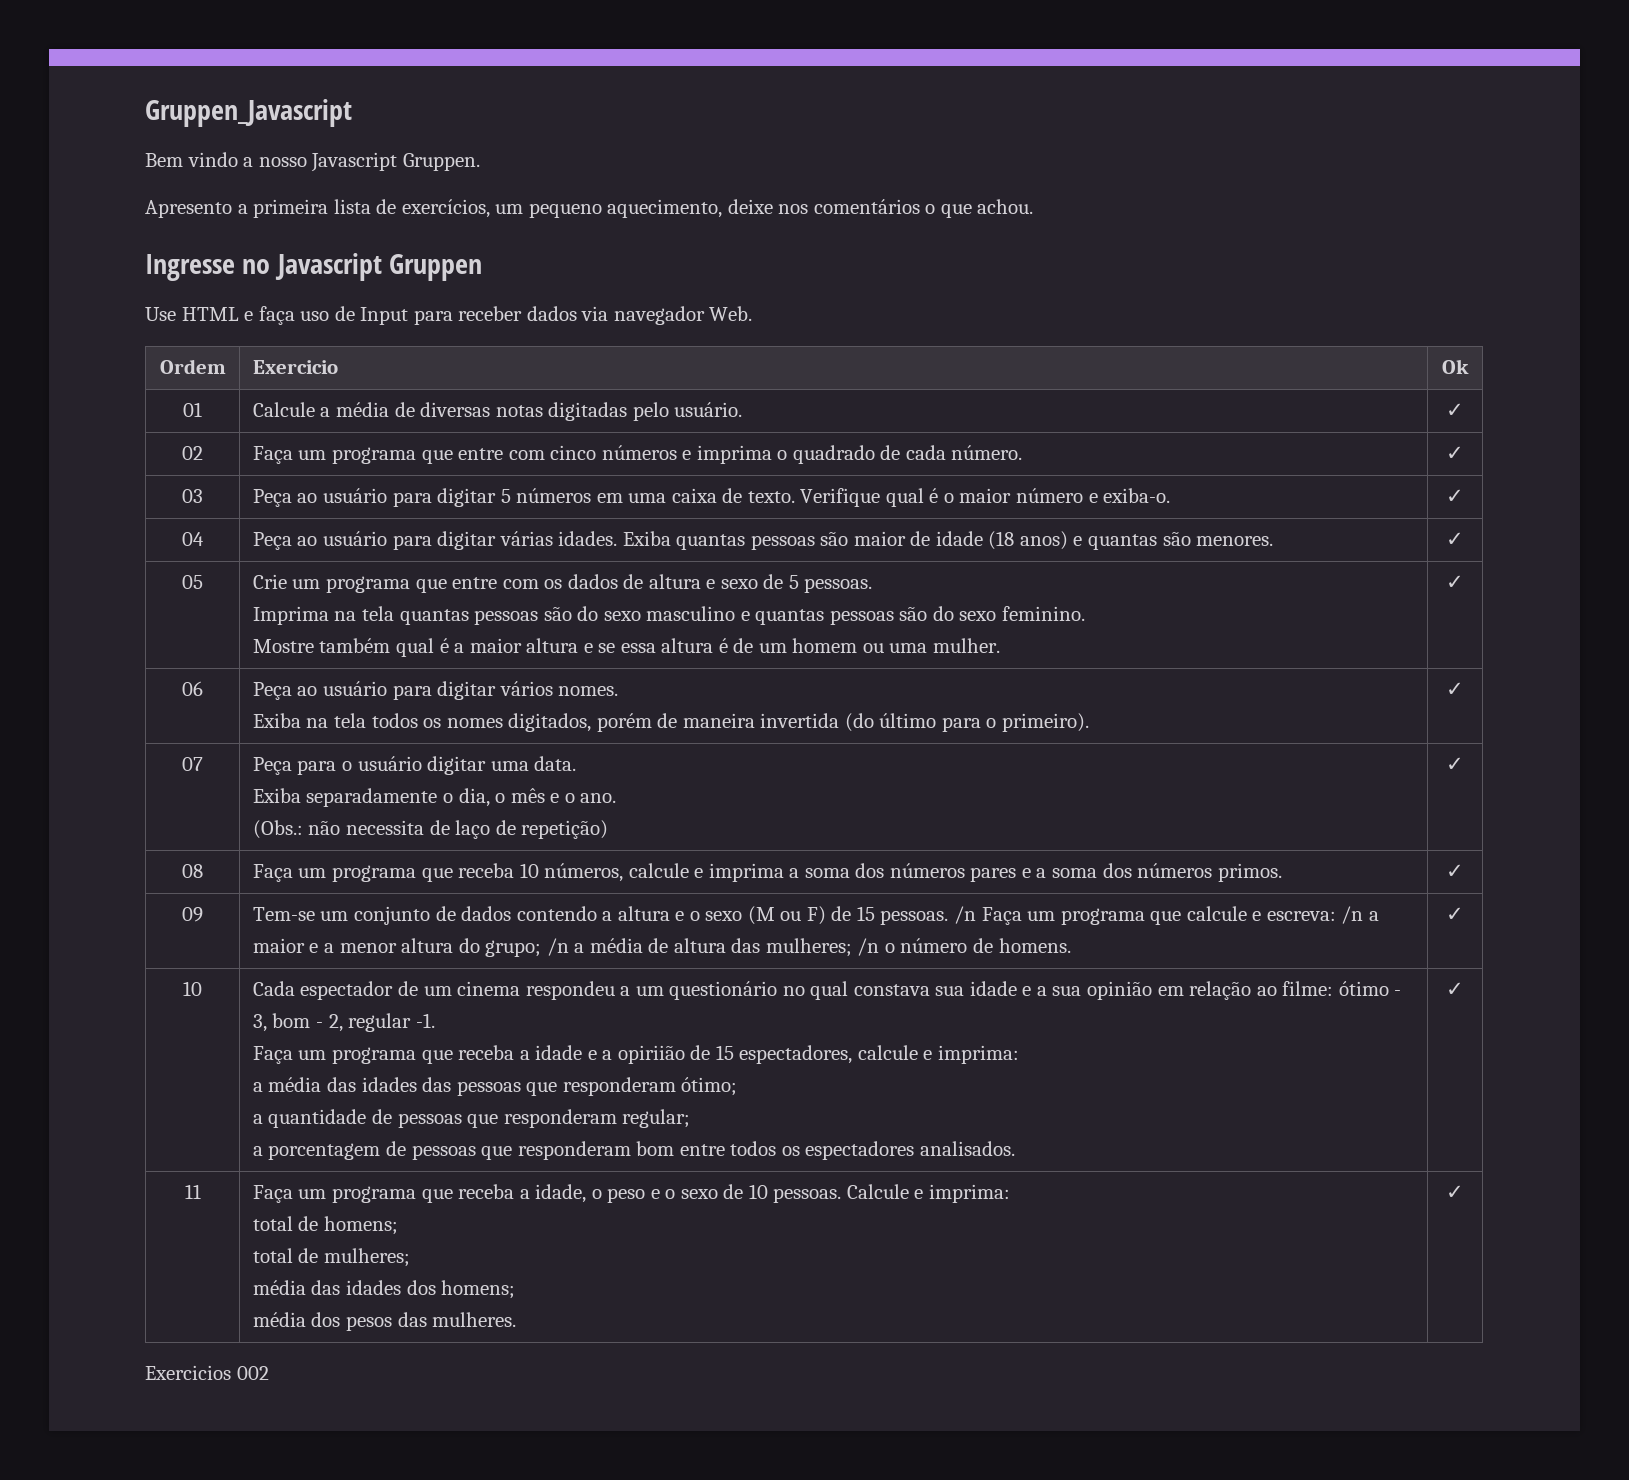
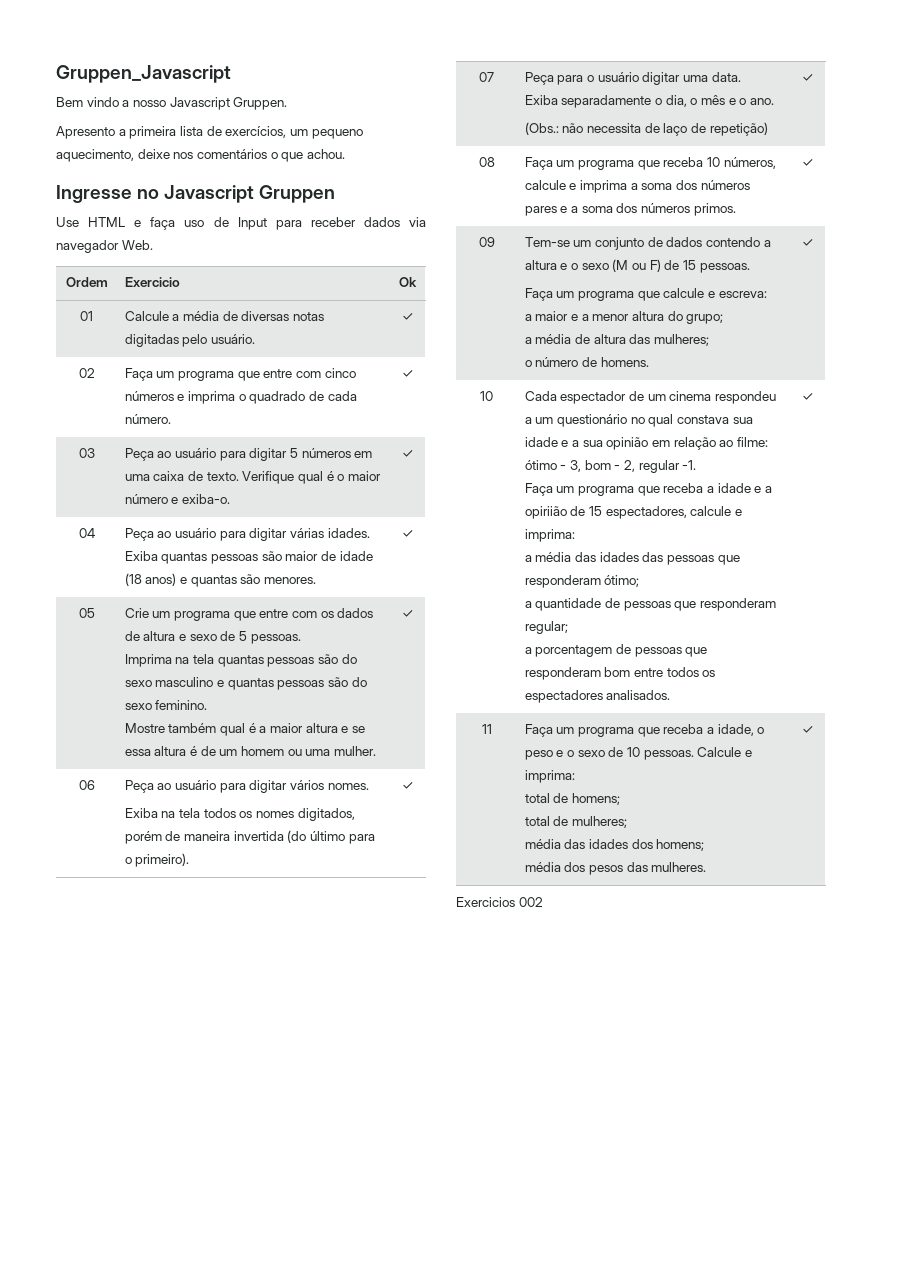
- Tem-se um conjunto de dados contendo a altura e o sexo (M ou F) de 15 pessoas. /n Faça um programa que calcule e escreva: /n a maior e a menor altura do grupo; /n a média de altura das mulheres; /n o número de homens.
+ Tem-se um conjunto de dados contendo a altura e o sexo (M ou F) de 15 pessoas.
+ Faça um programa que calcule e escreva:
+ a maior e a menor altura do grupo;
+ a média de altura das mulheres;
+ o número de homens.

